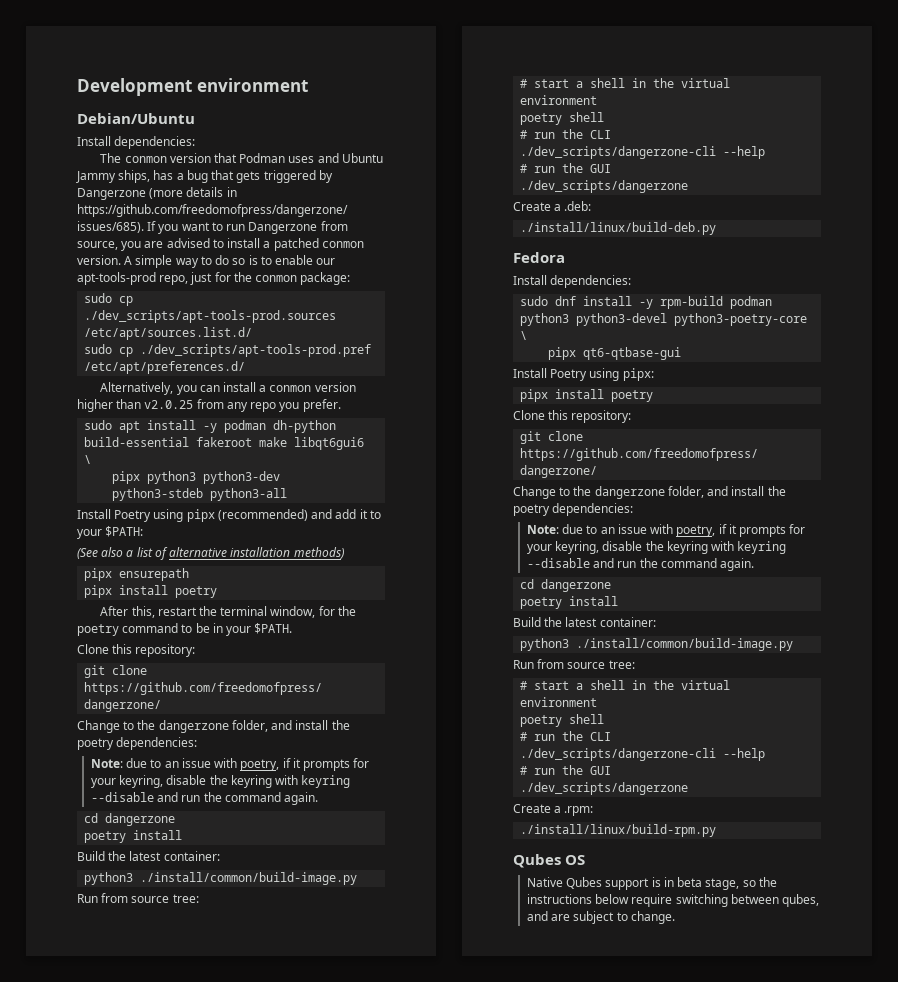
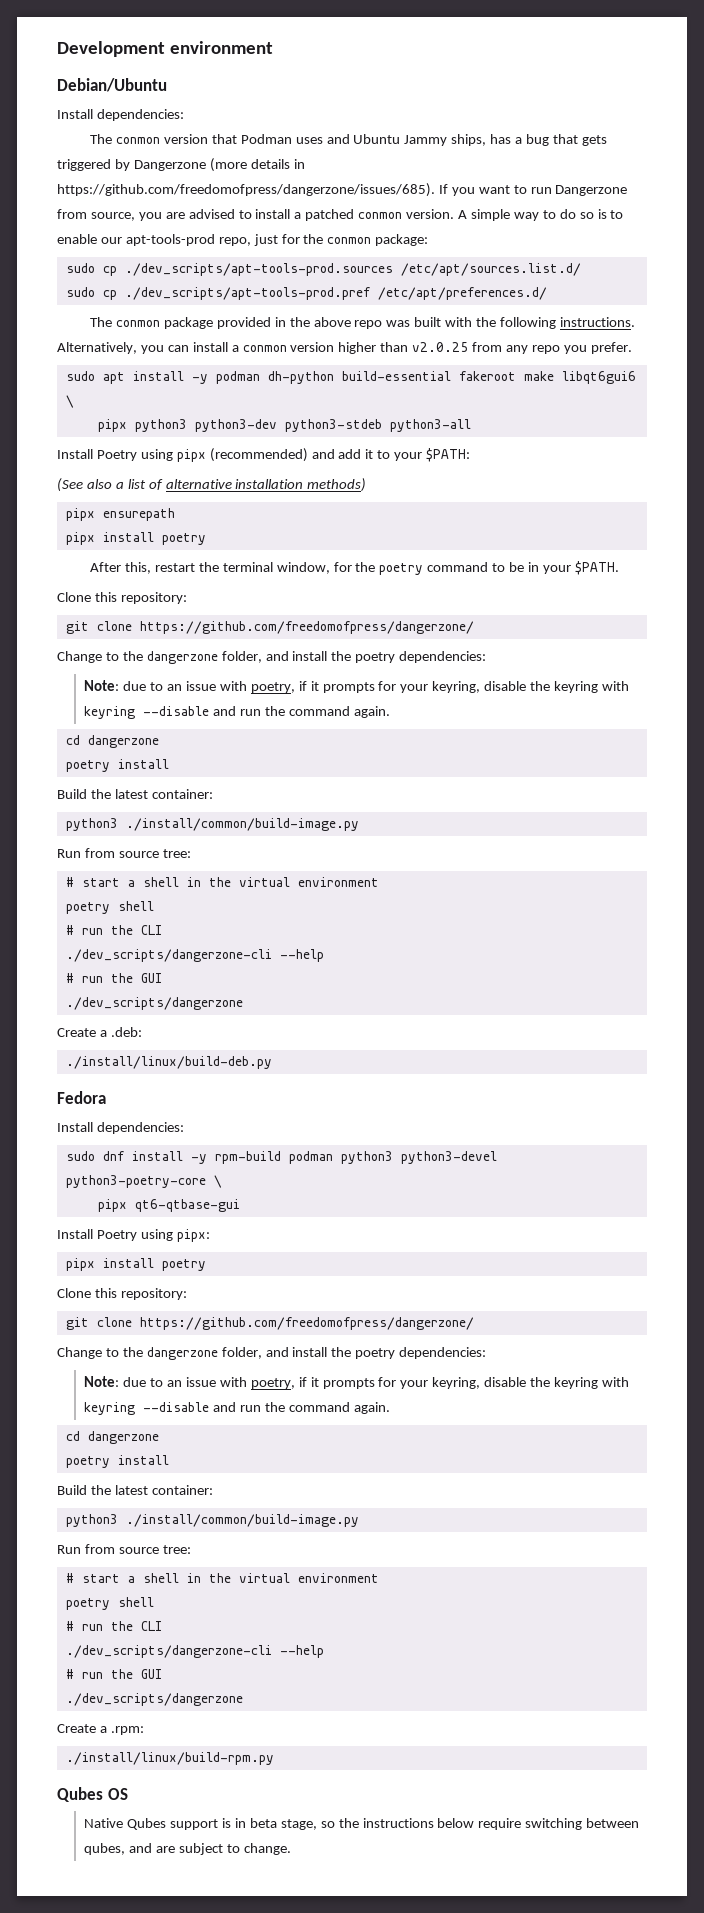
+ The conmon package provided in the above repo was built with the following instructions.

